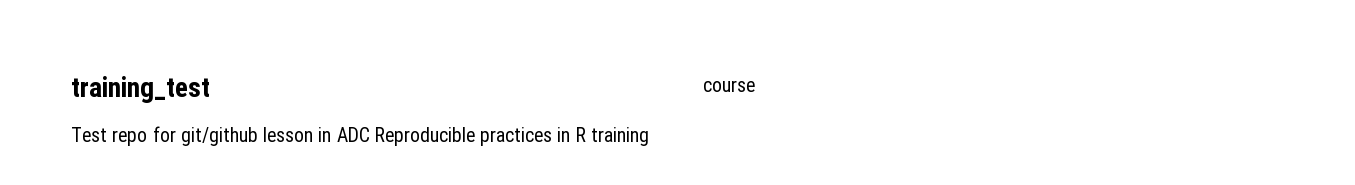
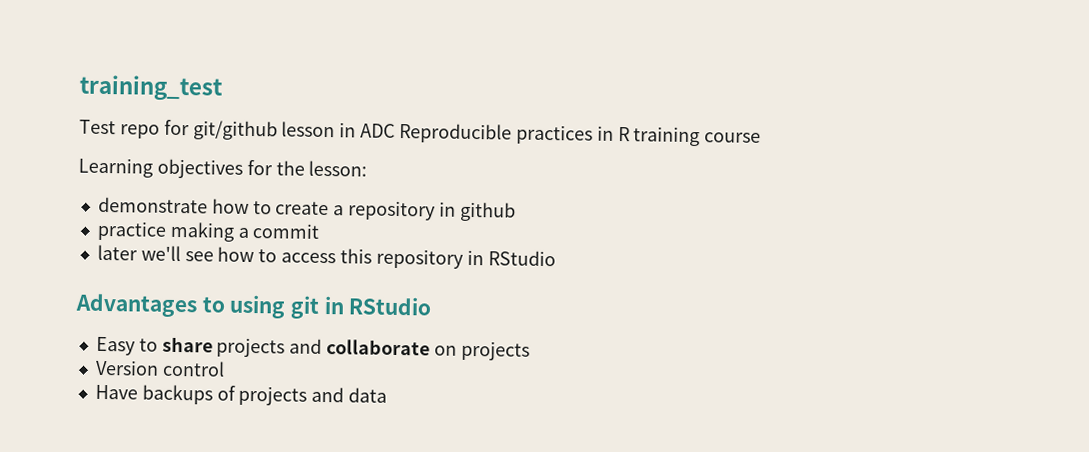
+ Learning objectives for the lesson:
+ demonstrate how to create a repository in github
+ practice making a commit
+ later we'll see how to access this repository in RStudio
+ Advantages to using git in RStudio
+ Easy to share projects and collaborate on projects
+ Version control
+ Have backups of projects and data

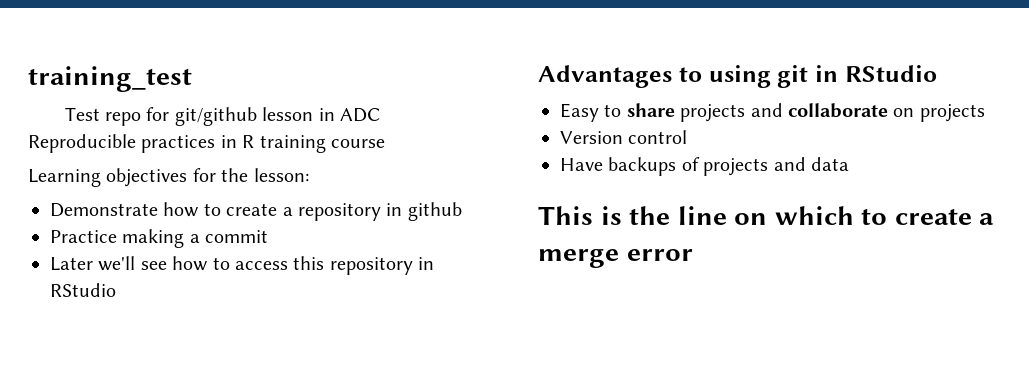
- demonstrate how to create a repository in github
+ Demonstrate how to create a repository in github
- practice making a commit
+ Practice making a commit
- later we'll see how to access this repository in RStudio
+ Later we'll see how to access this repository in RStudio
+ This is the line on which to create a merge error

